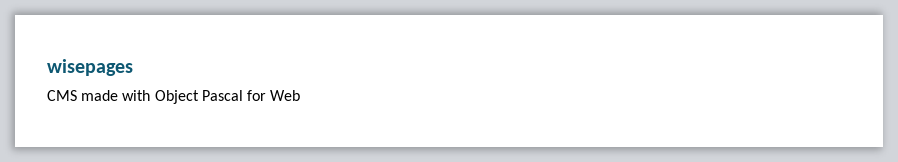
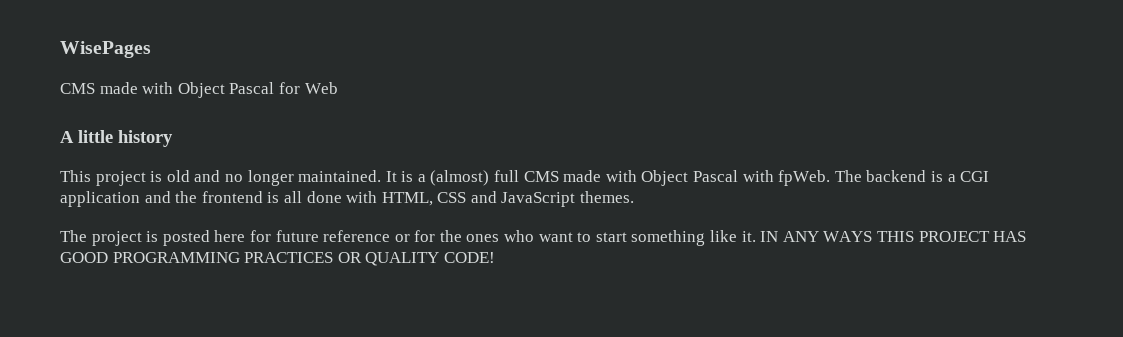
- wisepages
+ WisePages
+ A little history
+ This project is old and no longer maintained. It is a (almost) full CMS made with Object Pascal with fpWeb. The backend is a CGI application and the frontend is all done with HTML, CSS and JavaScript themes.
+ The project is posted here for future reference or for the ones who want to start something like it. IN ANY WAYS THIS PROJECT HAS GOOD PROGRAMMING PRACTICES OR QUALITY CODE!

